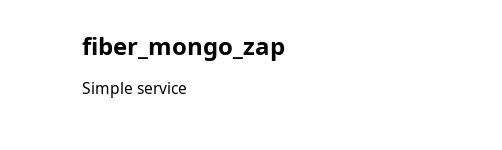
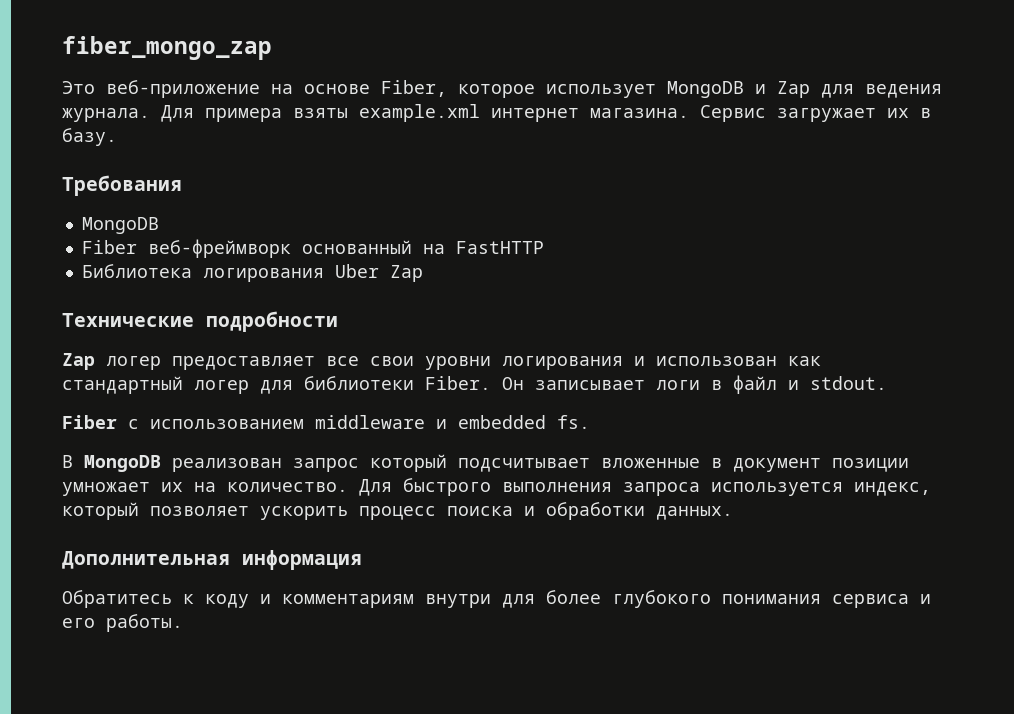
- Simple service
+ Это веб-приложение на основе Fiber, которое использует MongoDB и Zap для ведения журнала. Для примера взяты example.xml интернет магазина. Сервис загружает их в базу.
+ Требования
+ MongoDB
+ Fiber веб-фреймворк основанный на FastHTTP
+ Библиотека логирования Uber Zap
+ Технические подробности
+ Zap логер предоставляет все свои уровни логирования и использован как стандартный логер для библиотеки Fiber. Он записывает логи в файл и stdout.
+ Fiber с использованием middleware и embedded fs.
+ В MongoDB реализован запрос который подсчитывает вложенные в документ позиции умножает их на количество. Для быстрого выполнения запроса используется индекс, который позволяет ускорить процесс поиска и обработки данных.
+ Дополнительная информация
+ Обратитесь к коду и комментариям внутри для более глубокого понимания сервиса и его работы.

